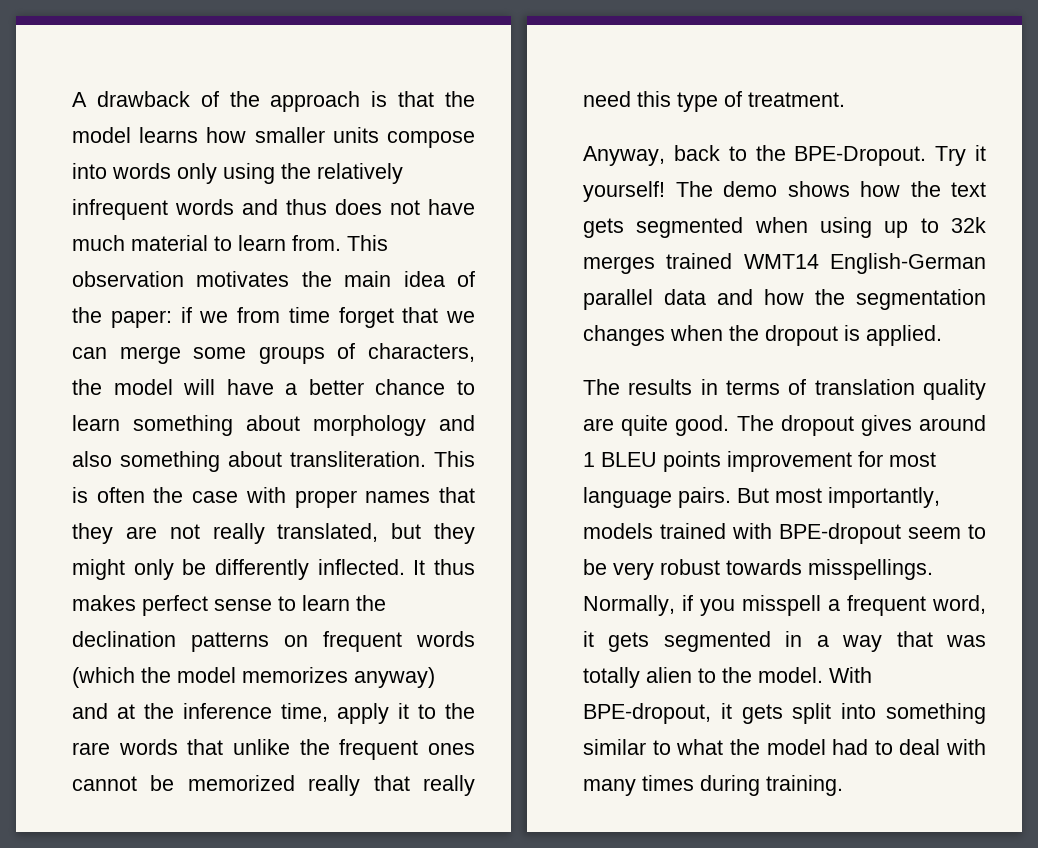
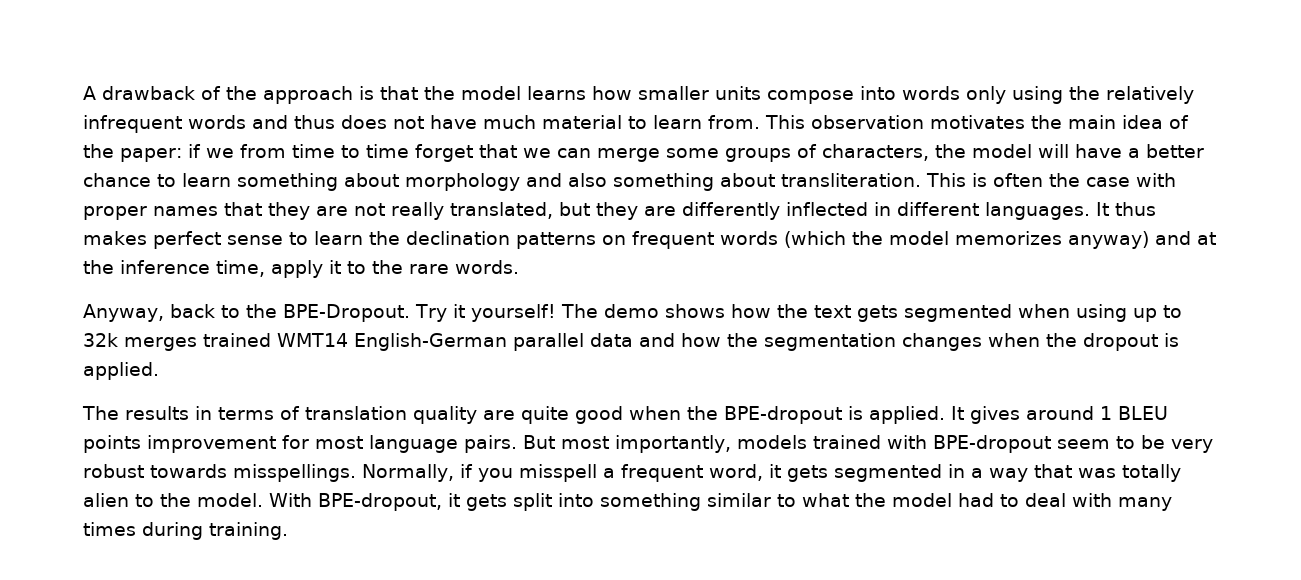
- This observation motivates the main idea of the paper: if we from time forget that we can merge some groups of characters, the model will have a better chance to learn something about morphology and also something about transliteration.
+ This observation motivates the main idea of the paper: if we from time to time forget that we can merge some groups of characters, the model will have a better chance to learn something about morphology and also something about transliteration.
- This is often the case with proper names that they are not really translated, but they might only be differently inflected.
+ This is often the case with proper names that they are not really translated, but they are differently inflected in different languages.
- It thus makes perfect sense to learn the declination patterns on frequent words (which the model memorizes anyway) and at the inference time, apply it to the rare words that unlike the frequent ones cannot be memorized really that really need this type of treatment.
+ It thus makes perfect sense to learn the declination patterns on frequent words (which the model memorizes anyway) and at the inference time, apply it to the rare words.
- The results in terms of translation quality are quite good. The dropout gives around 1 BLEU points improvement for most language pairs.
+ The results in terms of translation quality are quite good when the BPE-dropout is applied. It gives around 1 BLEU points improvement for most language pairs.

